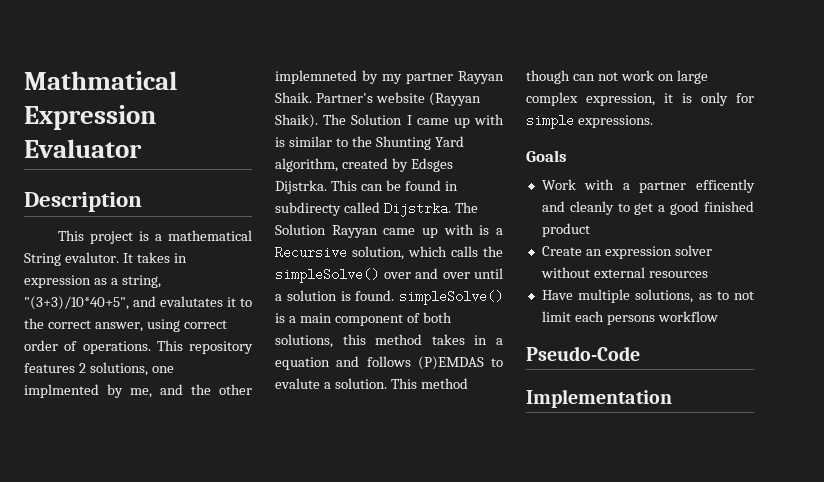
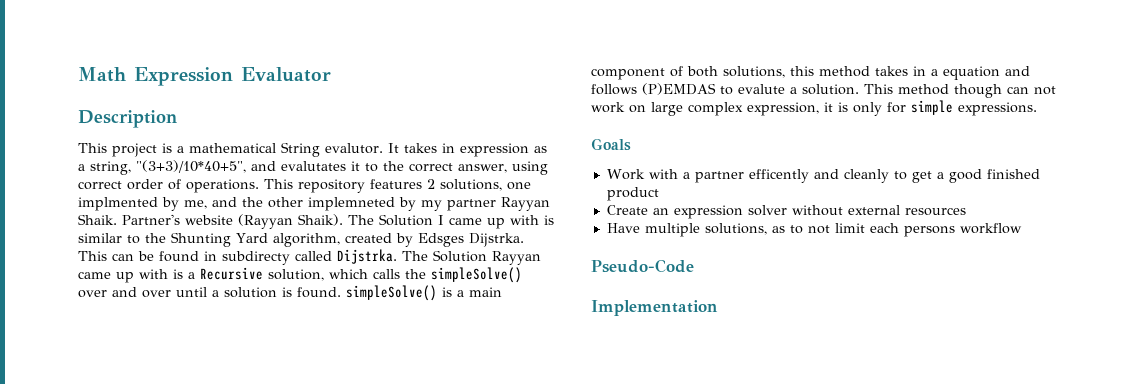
- Mathmatical Expression Evaluator
+ Math Expression Evaluator

